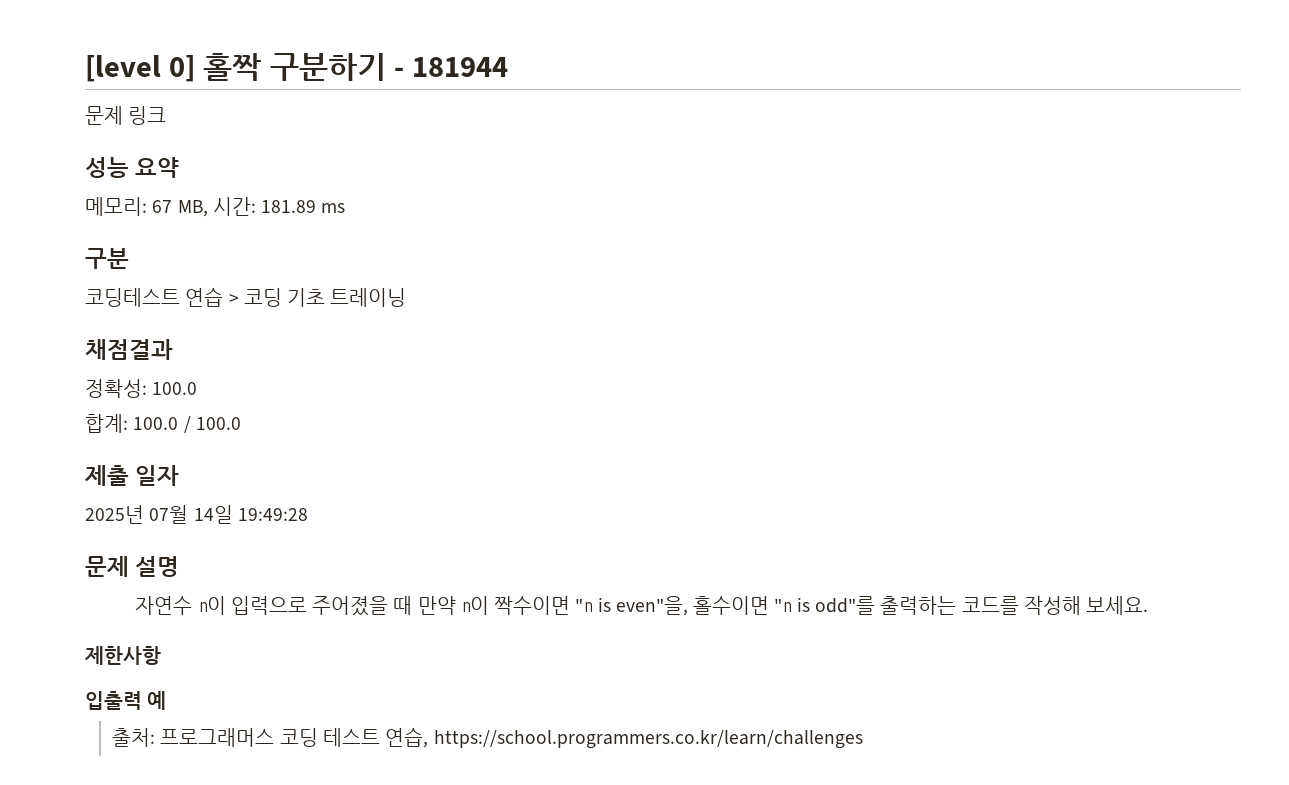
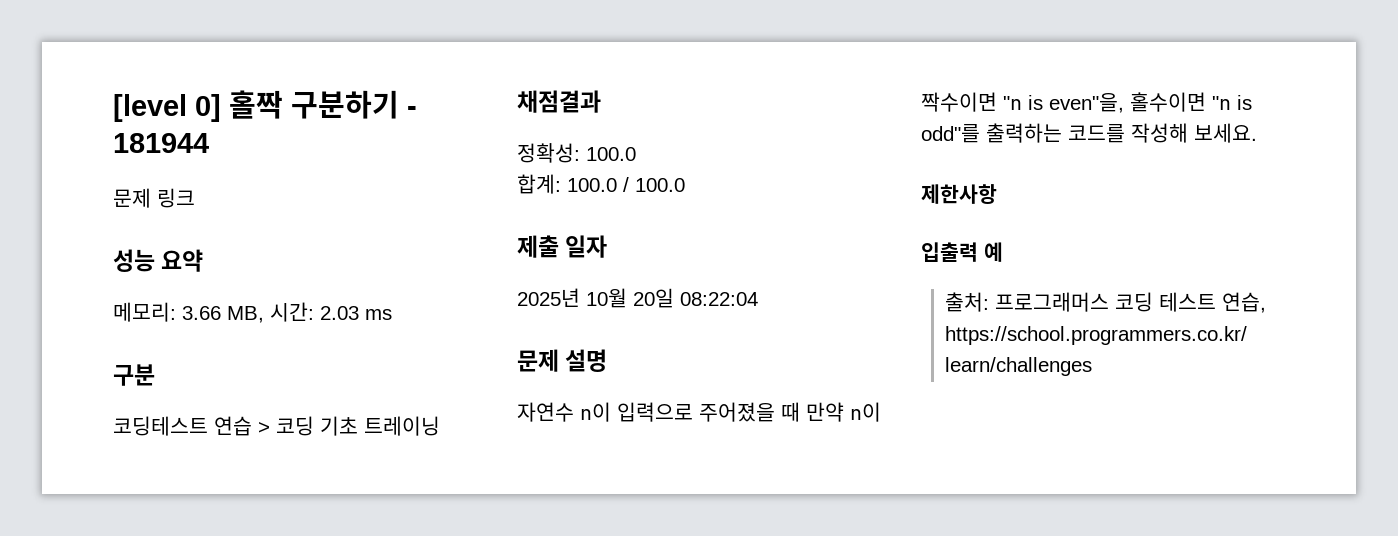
- 메모리: 67 MB, 시간: 181.89 ms
+ 메모리: 3.66 MB, 시간: 2.03 ms
- 2025년 07월 14일 19:49:28
+ 2025년 10월 20일 08:22:04

